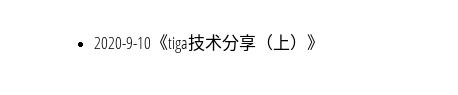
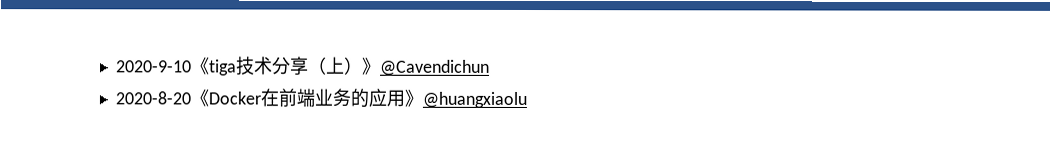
- 2020-9-10《tiga技术分享（上）》
+ 2020-9-10《tiga技术分享（上）》@Cavendichun
+ 2020-8-20《Docker在前端业务的应用》@huangxiaolu

